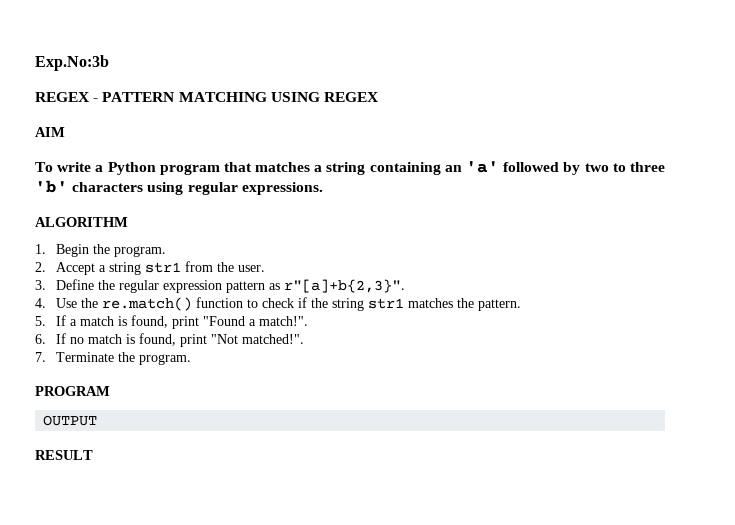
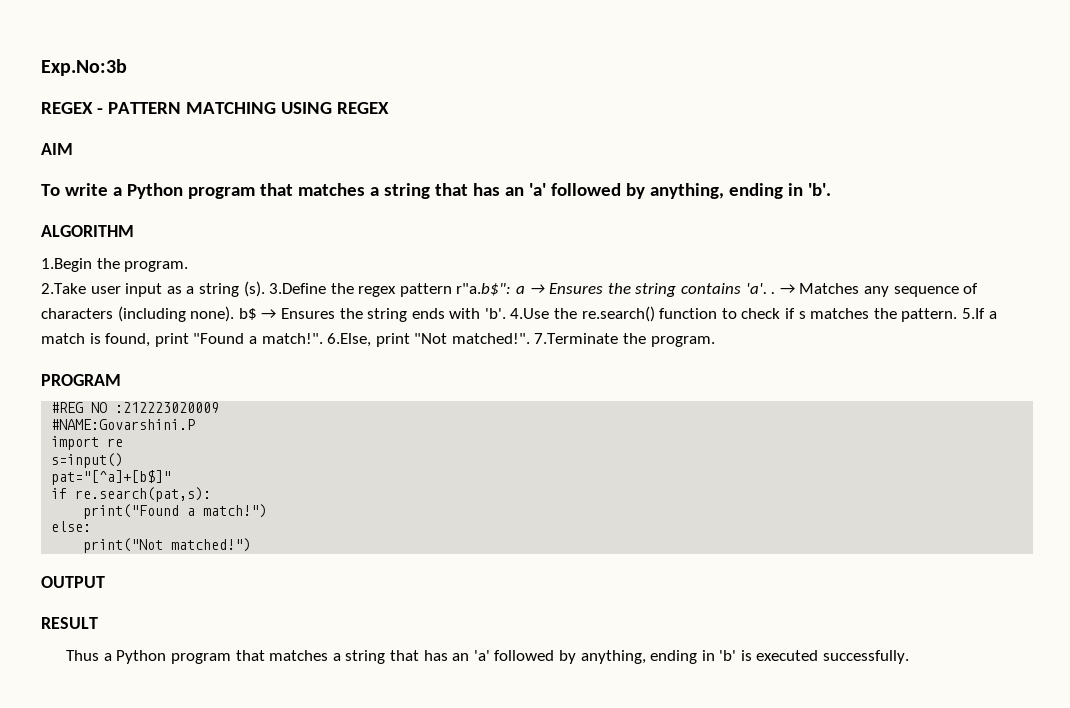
- To write a Python program that matches a string containing an 'a' followed by two to three 'b' characters using regular expressions.
+ To write a Python program that matches a string that has an 'a' followed by anything, ending in 'b'.
- 1. Begin the program.
- 2. Accept a string str1 from the user.
- 3. Define the regular expression pattern as r"[a]+b{2,3}".
- 4. Use the re.match() function to check if the string str1 matches the pattern.
- 5. If a match is found, print "Found a match!".
- 6. If no match is found, print "Not matched!".
- 7. Terminate the program.
+ 1.Begin the program.
+ 2.Take user input as a string (s). 3.Define the regex pattern r"a.b$": a → Ensures the string contains 'a'. . → Matches any sequence of characters (including none). b$ → Ensures the string ends with 'b'. 4.Use the re.search() function to check if s matches the pattern. 5.If a match is found, print "Found a match!". 6.Else, print "Not matched!". 7.Terminate the program.
+ #REG NO :212223020009
+ #NAME:Govarshini.P
+ import re
+ s=input()
+ pat="[^a]+[b$]"
+ if re.search(pat,s):
+ print("Found a match!")
+ else:
+ print("Not matched!")
  OUTPUT
  RESULT
+ Thus a Python program that matches a string that has an 'a' followed by anything, ending in 'b' is executed successfully.

